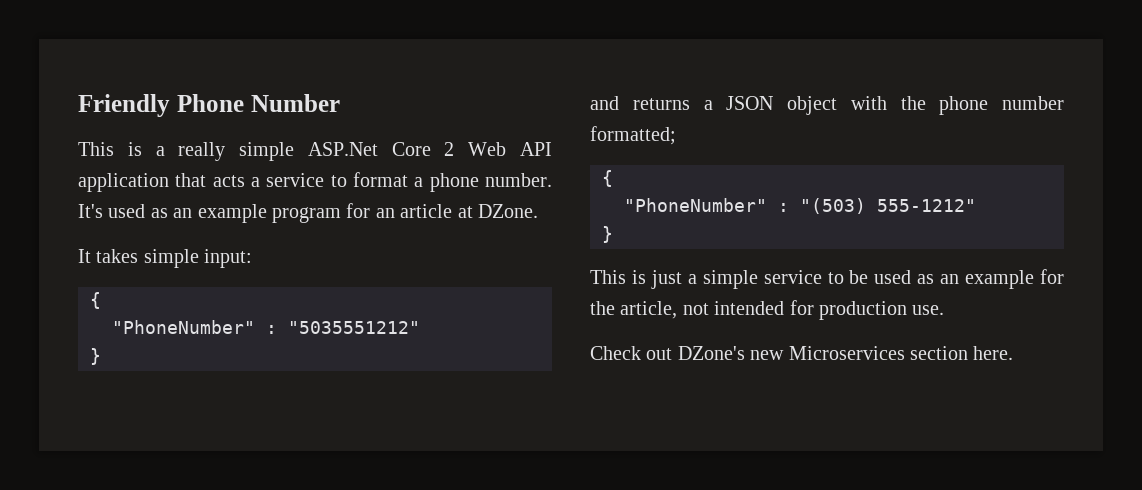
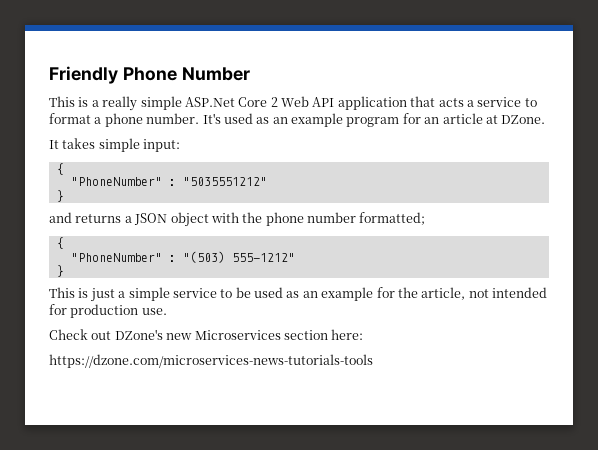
- Check out DZone's new Microservices section here.
+ Check out DZone's new Microservices section here:
+ https://dzone.com/microservices-news-tutorials-tools

